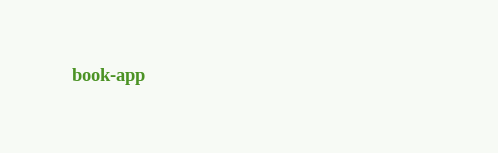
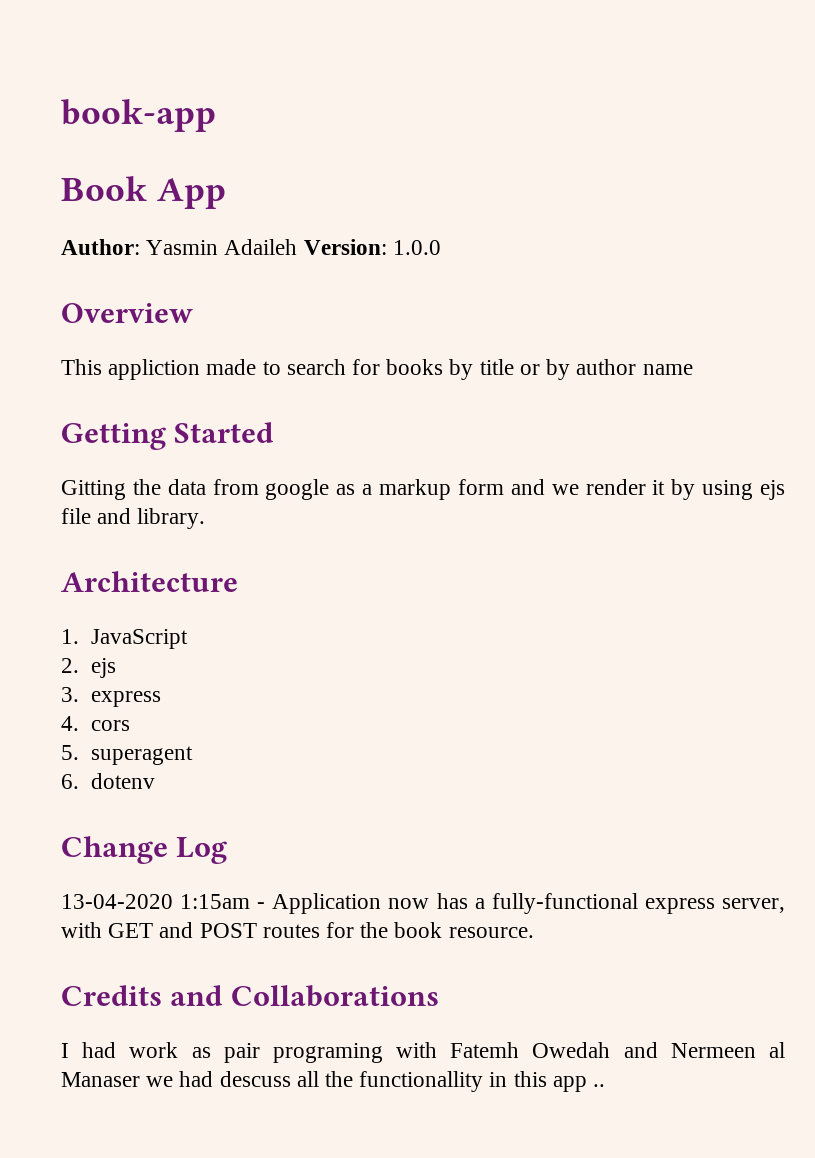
+ Book App
+ Author: Yasmin Adaileh Version: 1.0.0
+ Overview
+ This appliction made to search for books by title or by author name
+ Getting Started
+ Gitting the data from google as a markup form and we render it by using ejs file and library.
+ Architecture
+ 1. JavaScript
+ 2. ejs
+ 3. express
+ 4. cors
+ 5. superagent
+ 6. dotenv
+ Change Log
+ 13-04-2020 1:15am - Application now has a fully-functional express server, with GET and POST routes for the book resource.
+ Credits and Collaborations
+ I had work as pair programing with Fatemh Owedah and Nermeen al Manaser we had descuss all the functionallity in this app ..

